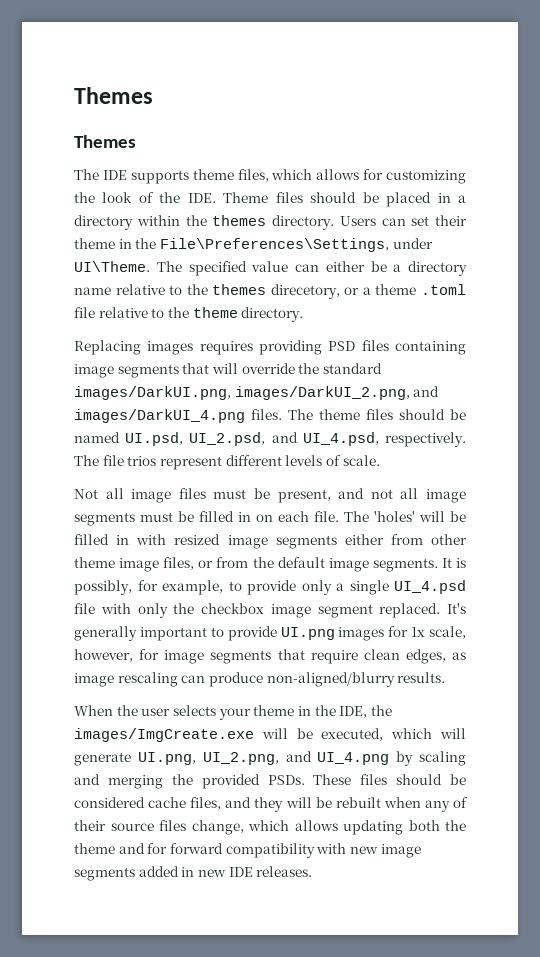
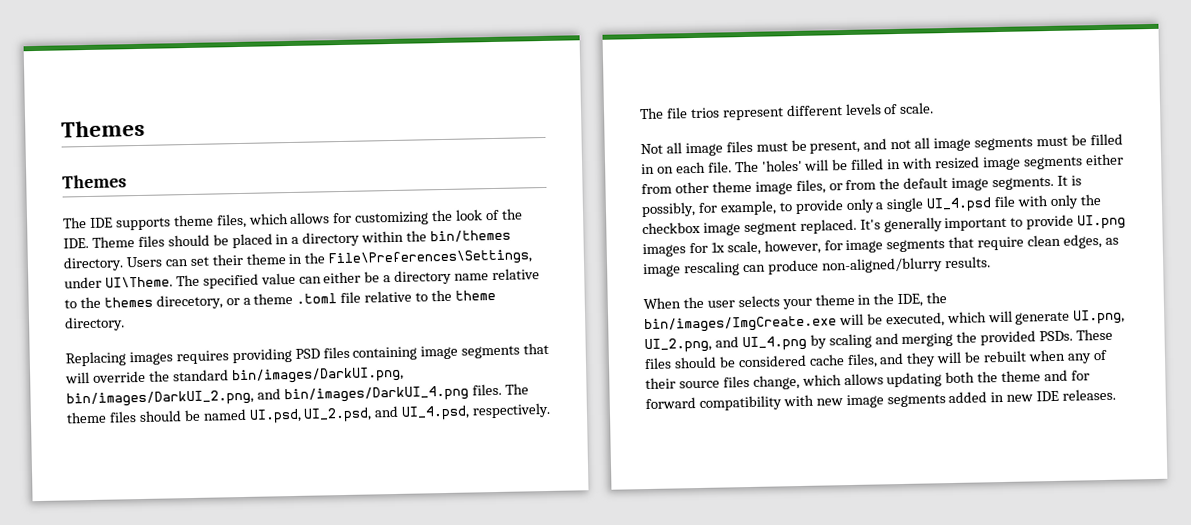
- The IDE supports theme files, which allows for customizing the look of the IDE. Theme files should be placed in a directory within the themes directory.
+ The IDE supports theme files, which allows for customizing the look of the IDE. Theme files should be placed in a directory within the bin/themes directory.
- Replacing images requires providing PSD files containing image segments that will override the standard images/DarkUI.png, images/DarkUI_2.png, and images/DarkUI_4.png files.
+ Replacing images requires providing PSD files containing image segments that will override the standard bin/images/DarkUI.png, bin/images/DarkUI_2.png, and bin/images/DarkUI_4.png files.
- When the user selects your theme in the IDE, the images/ImgCreate.exe will be executed, which will generate UI.png, UI_2.png, and UI_4.png by scaling and merging the provided PSDs.
+ When the user selects your theme in the IDE, the bin/images/ImgCreate.exe will be executed, which will generate UI.png, UI_2.png, and UI_4.png by scaling and merging the provided PSDs.

